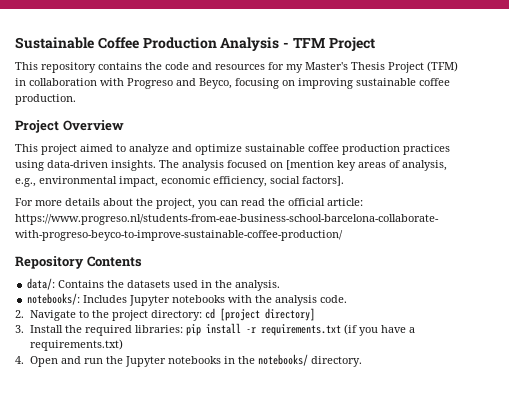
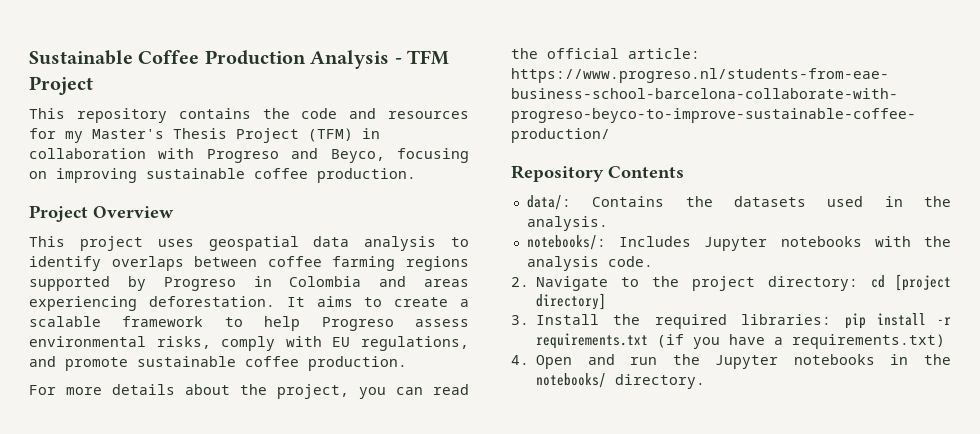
- This project aimed to analyze and optimize sustainable coffee production practices using data-driven insights. The analysis focused on [mention key areas of analysis, e.g., environmental impact, economic efficiency, social factors].
+ This project uses geospatial data analysis to identify overlaps between coffee farming regions supported by Progreso in Colombia and areas experiencing deforestation. It aims to create a scalable framework to help Progreso assess environmental risks, comply with EU regulations, and promote sustainable coffee production.

